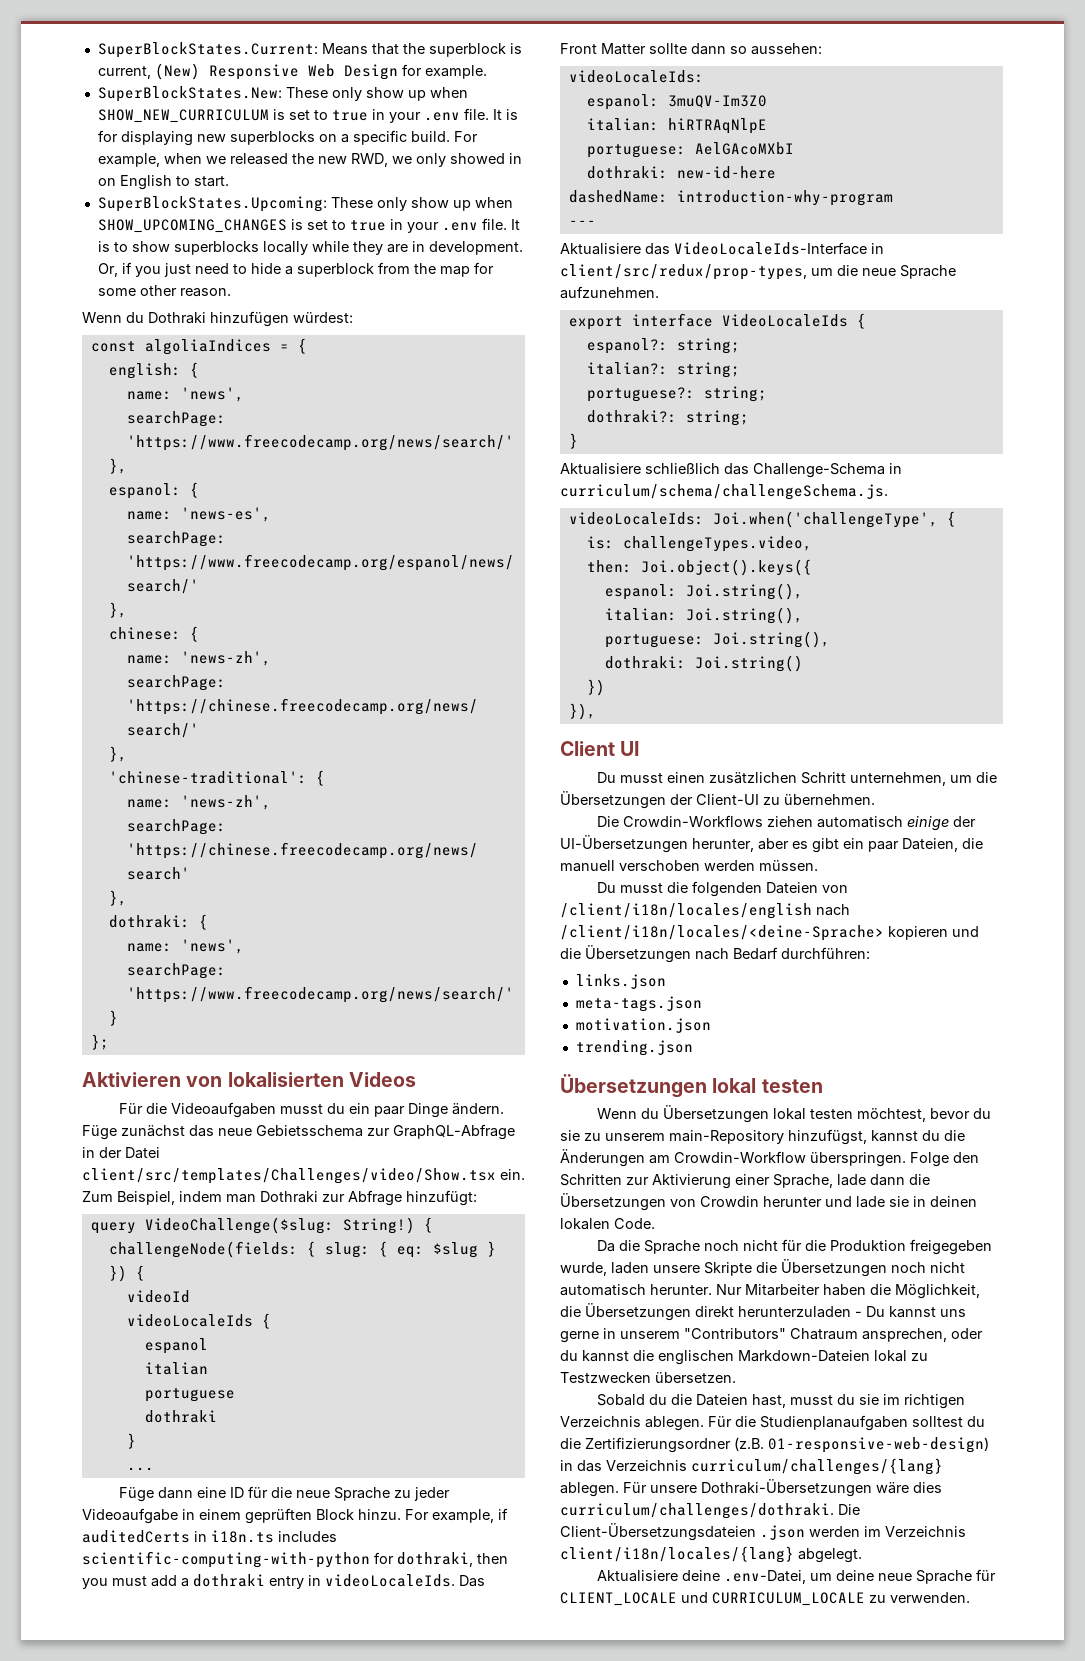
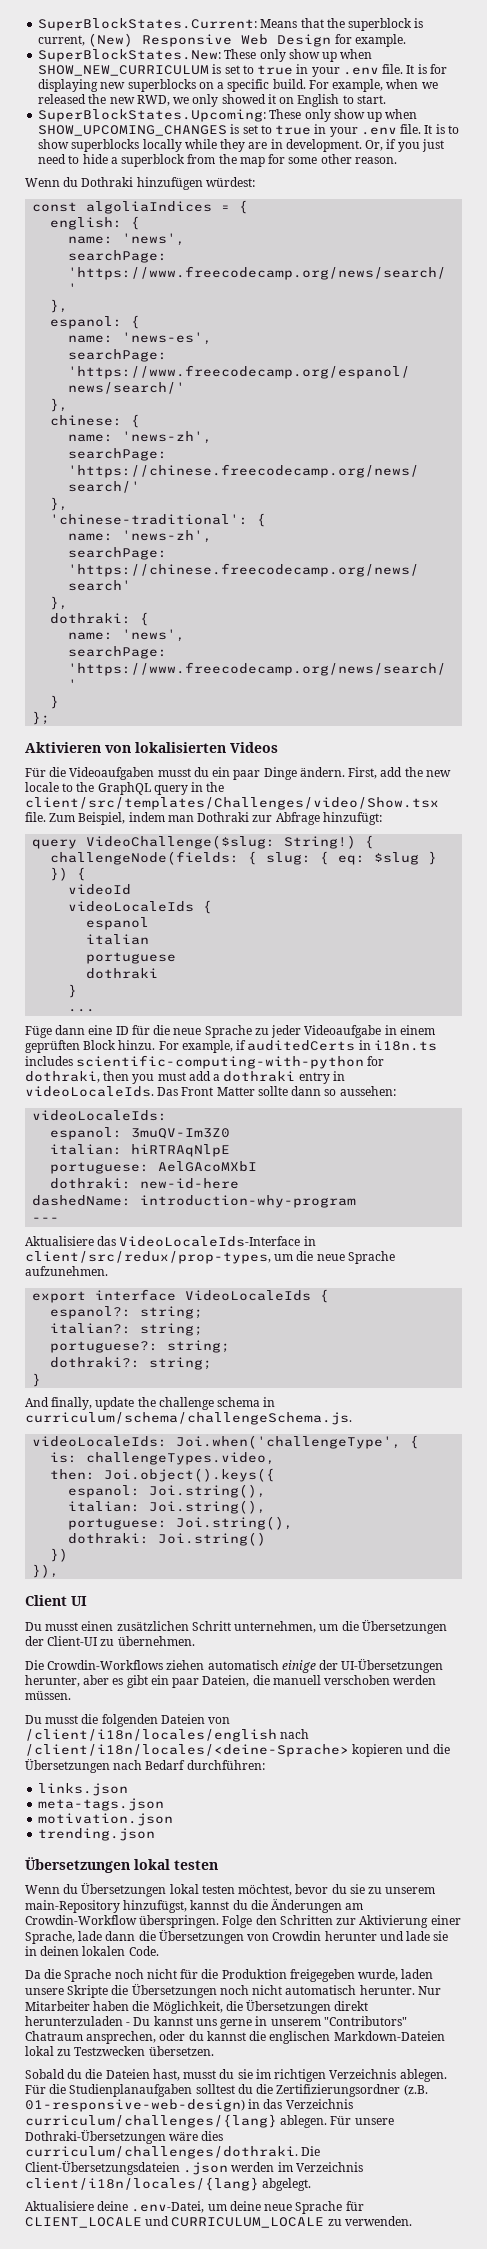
- For example, when we released the new RWD, we only showed in on English to start.
+ For example, when we released the new RWD, we only showed it on English to start.
- Füge zunächst das neue Gebietsschema zur GraphQL-Abfrage in der Datei client/src/templates/Challenges/video/Show.tsx ein.
+ First, add the new locale to the GraphQL query in the client/src/templates/Challenges/video/Show.tsx file.
- Aktualisiere schließlich das Challenge-Schema in curriculum/schema/challengeSchema.js.
+ And finally, update the challenge schema in curriculum/schema/challengeSchema.js.

